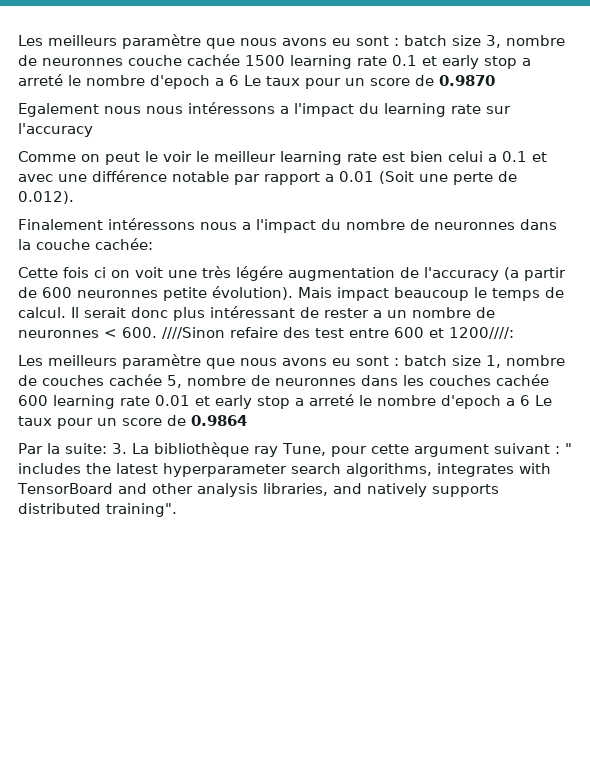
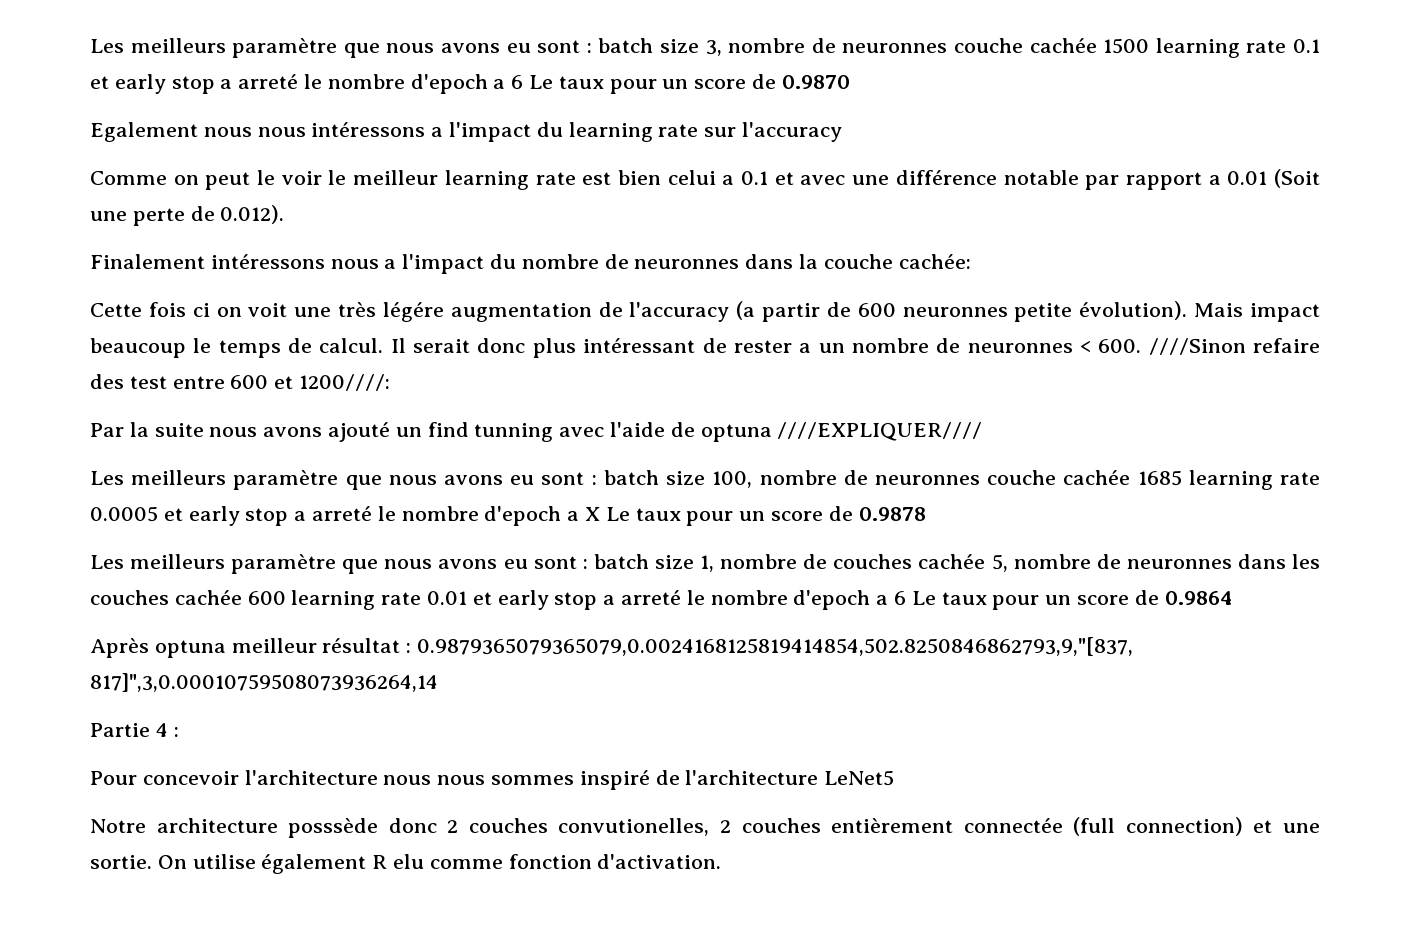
+ Par la suite nous avons ajouté un find tunning avec l'aide de optuna ////EXPLIQUER////
+ Les meilleurs paramètre que nous avons eu sont : batch size 100, nombre de neuronnes couche cachée 1685 learning rate 0.0005 et early stop a arreté le nombre d'epoch a X Le taux pour un score de 0.9878
- Par la suite: 3. La bibliothèque ray Tune, pour cette argument suivant : " includes the latest hyperparameter search algorithms, integrates with TensorBoard and other analysis libraries, and natively supports distributed training".
+ Après optuna meilleur résultat : 0.9879365079365079,0.0024168125819414854,502.8250846862793,9,"[837, 817]",3,0.00010759508073936264,14
+ Partie 4 :
+ Pour concevoir l'architecture nous nous sommes inspiré de l'architecture LeNet5
+ Notre architecture posssède donc 2 couches convutionelles, 2 couches entièrement connectée (full connection) et une sortie. On utilise également R elu comme fonction d'activation.

